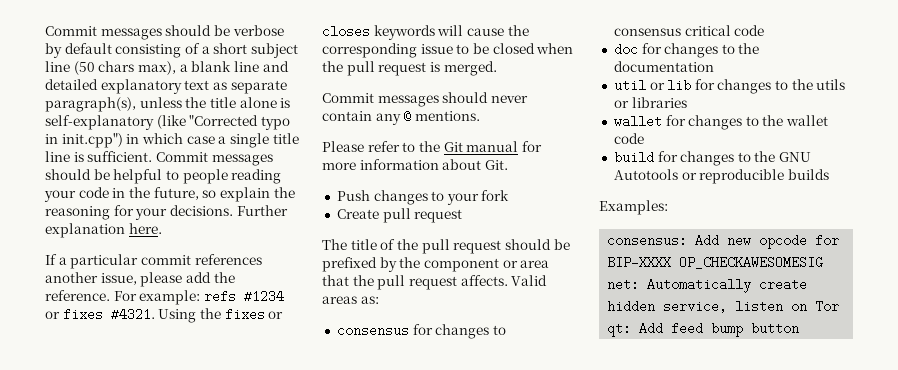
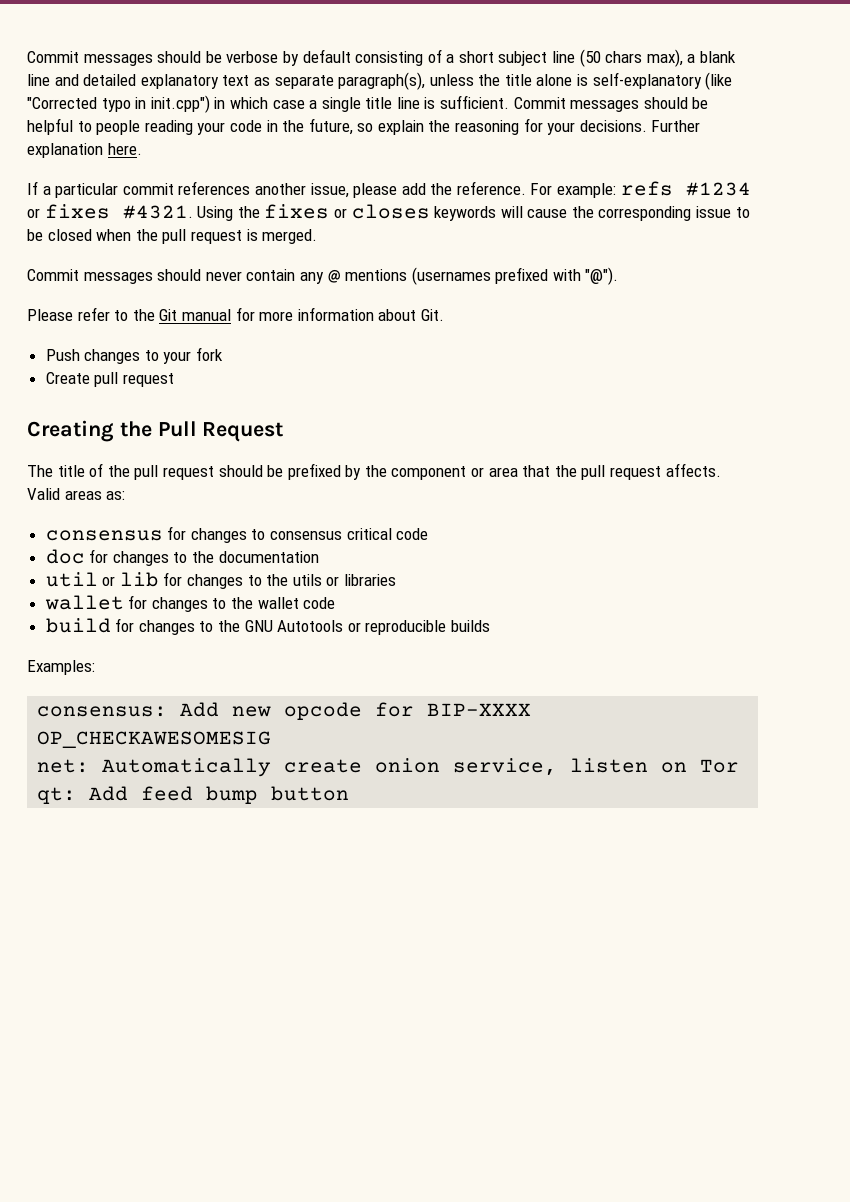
- Commit messages should never contain any @ mentions.
+ Commit messages should never contain any @ mentions (usernames prefixed with "@").
+ Creating the Pull Request
- net: Automatically create hidden service, listen on Tor
+ net: Automatically create onion service, listen on Tor

